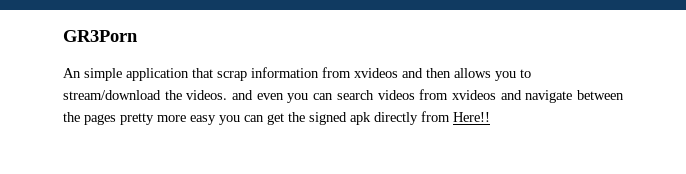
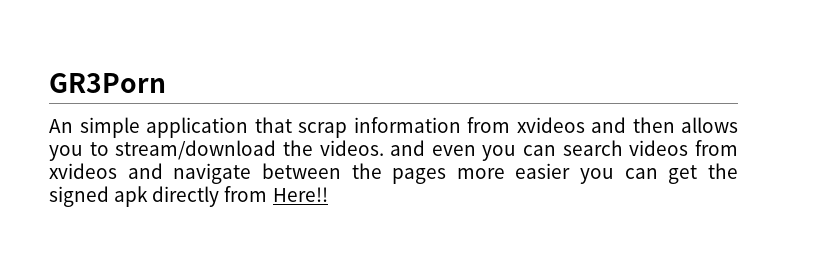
- An simple application that scrap information from xvideos and then allows you to stream/download the videos. and even you can search videos from xvideos and navigate between the pages pretty more easy you can get the signed apk directly from Here!!
+ An simple application that scrap information from xvideos and then allows you to stream/download the videos. and even you can search videos from xvideos and navigate between the pages more easier you can get the signed apk directly from Here!!

